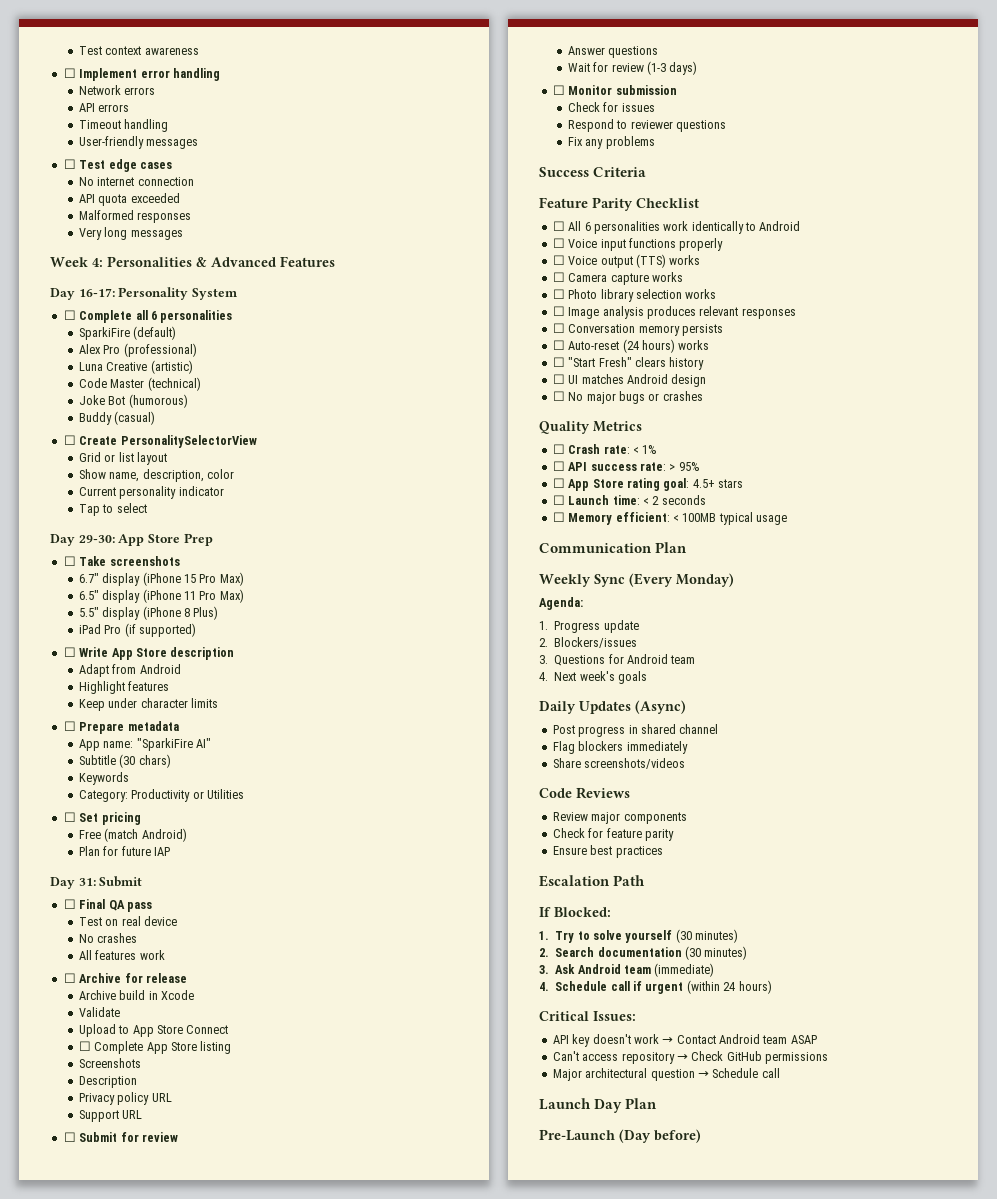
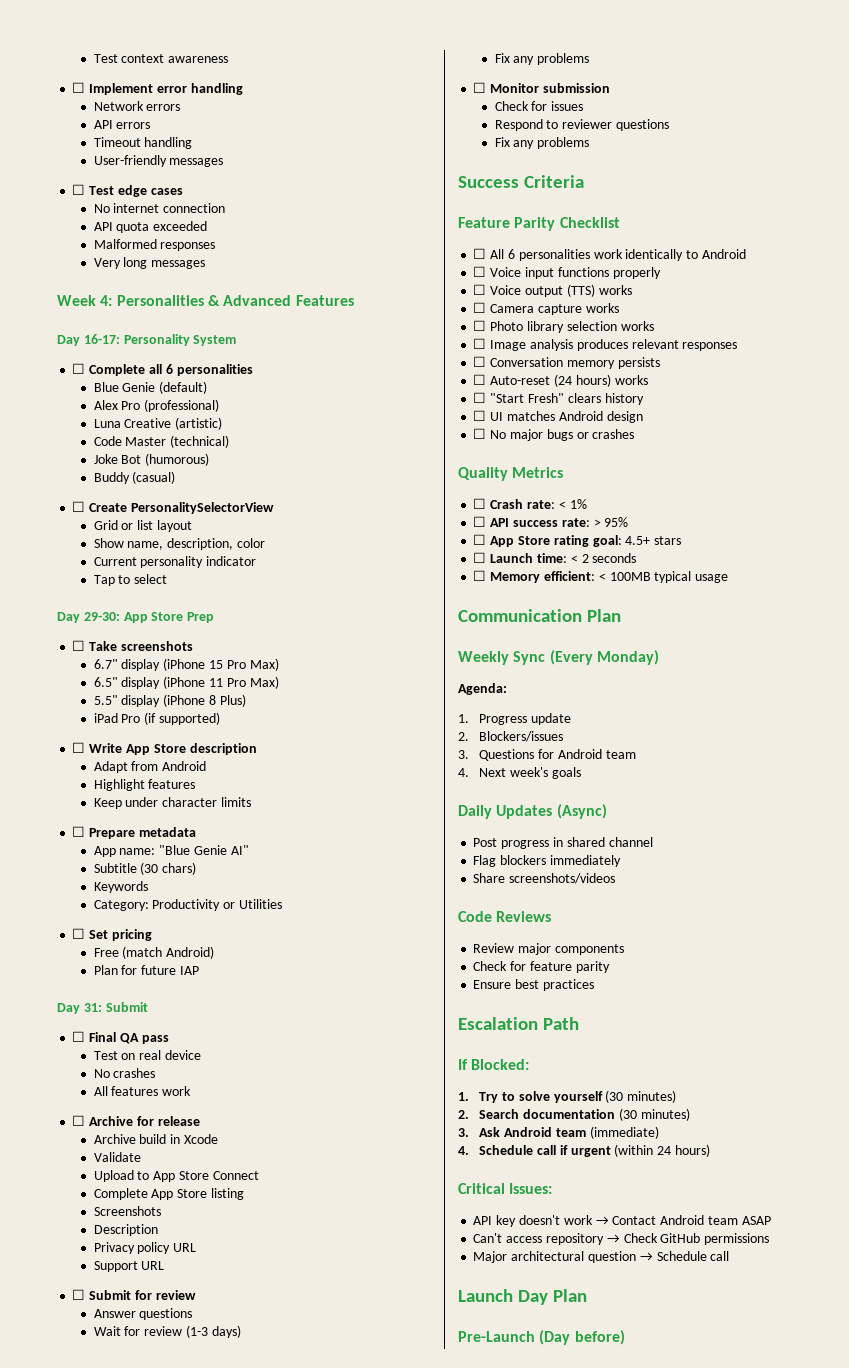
- SparkiFire (default)
+ Blue Genie (default)
- App name: "SparkiFire AI"
+ App name: "Blue Genie AI"
- ☐ Complete App Store listing
+ Complete App Store listing
  Wait for review (1-3 days)
+ Fix any problems

